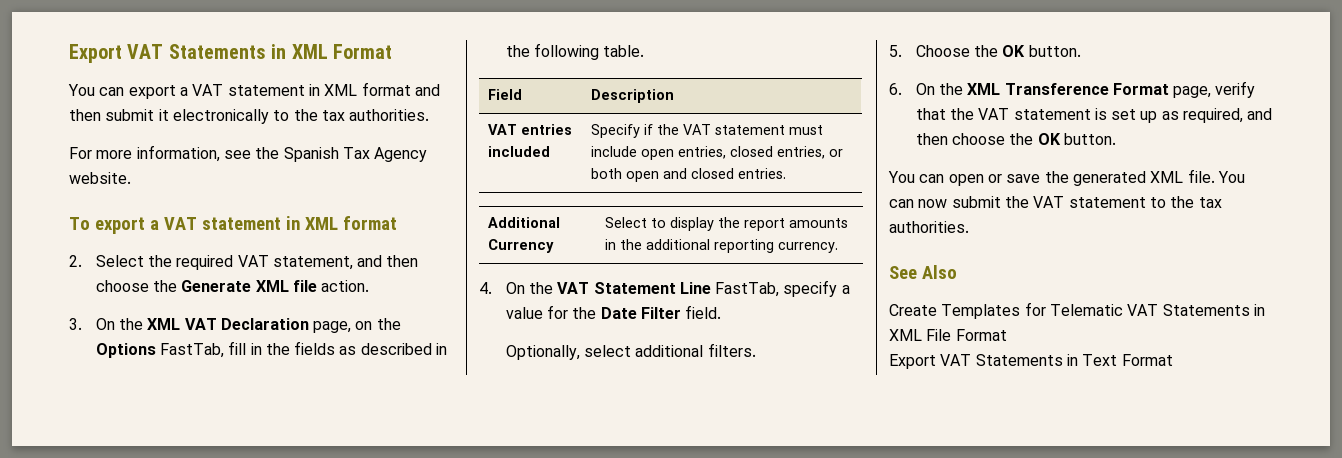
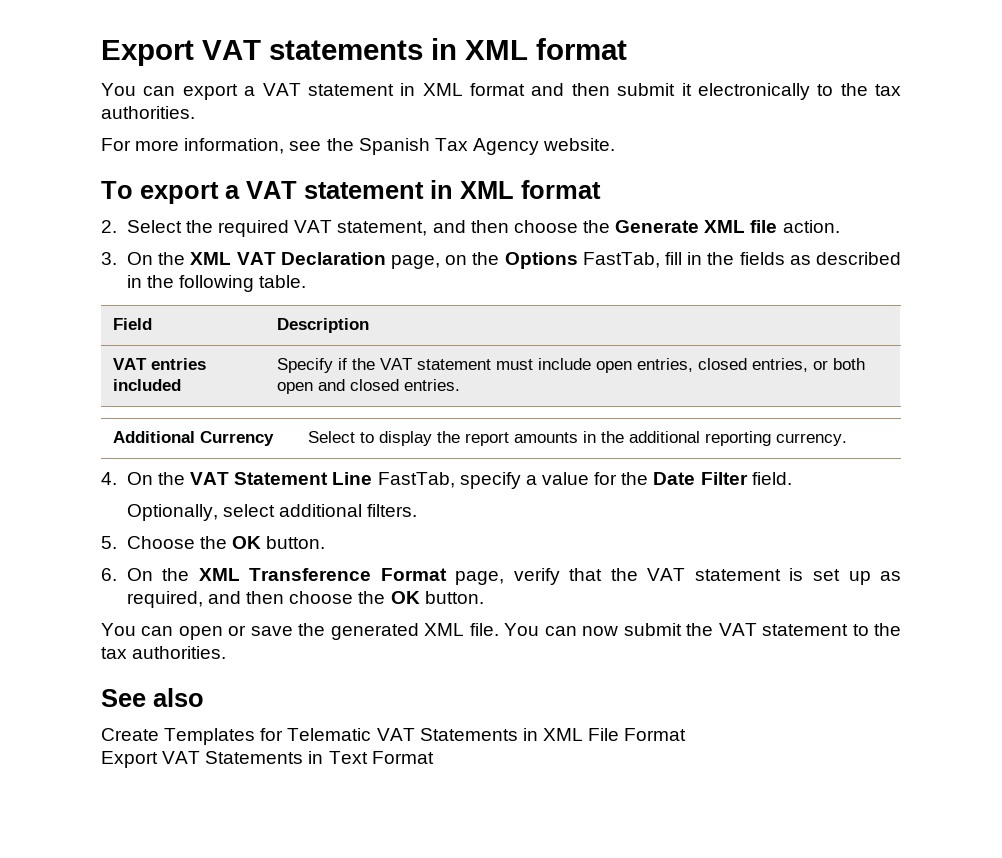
- Export VAT Statements in XML Format
+ Export VAT statements in XML format
- See Also
+ See also

